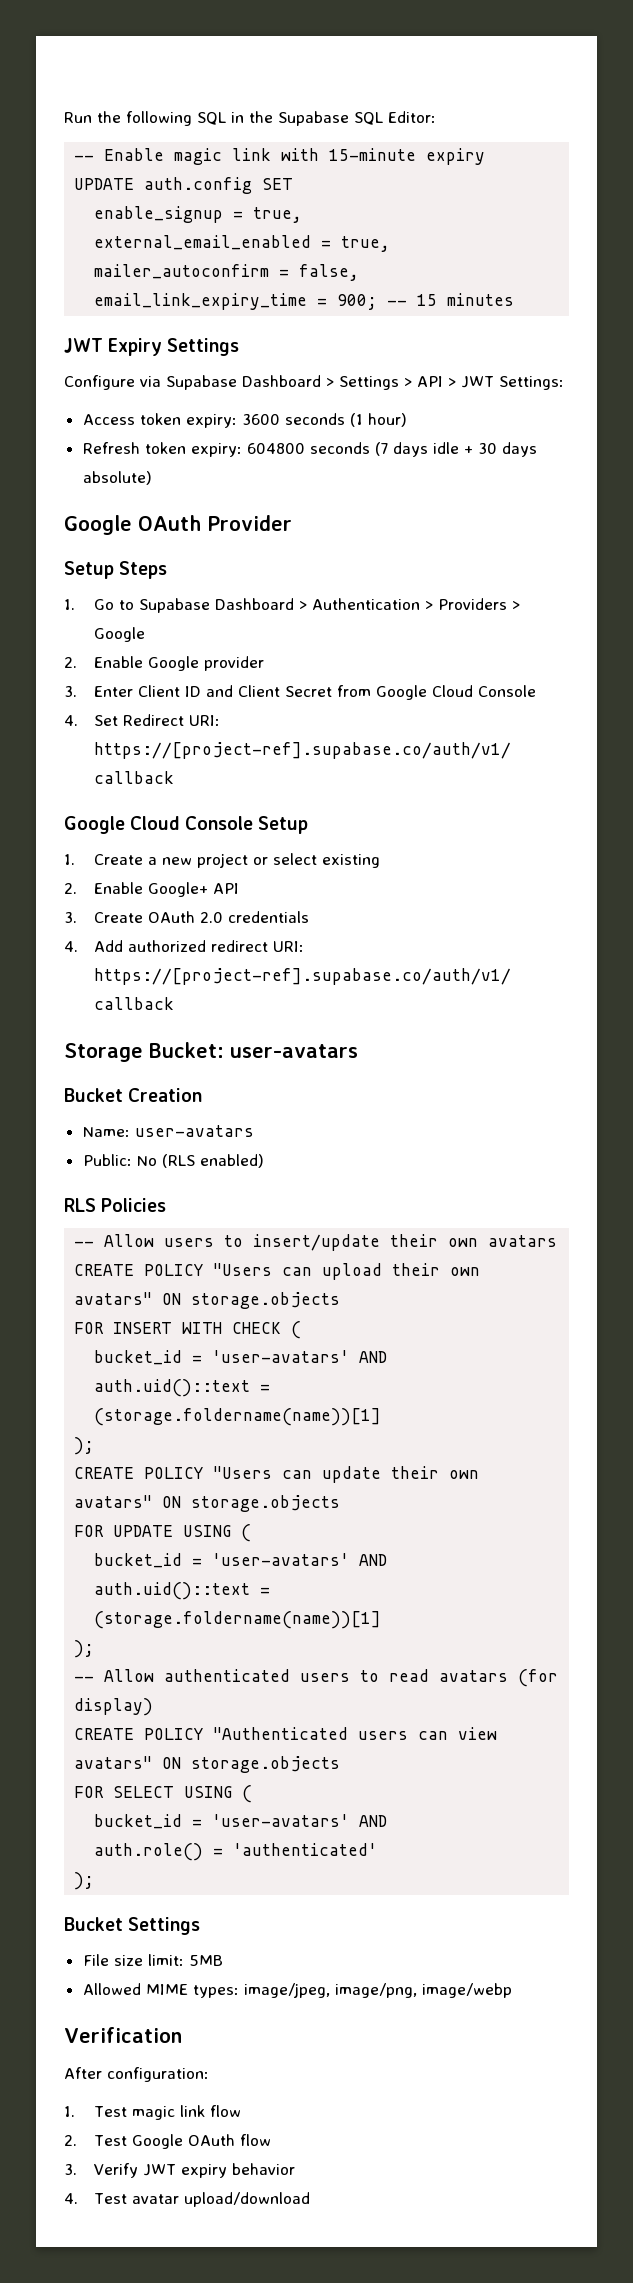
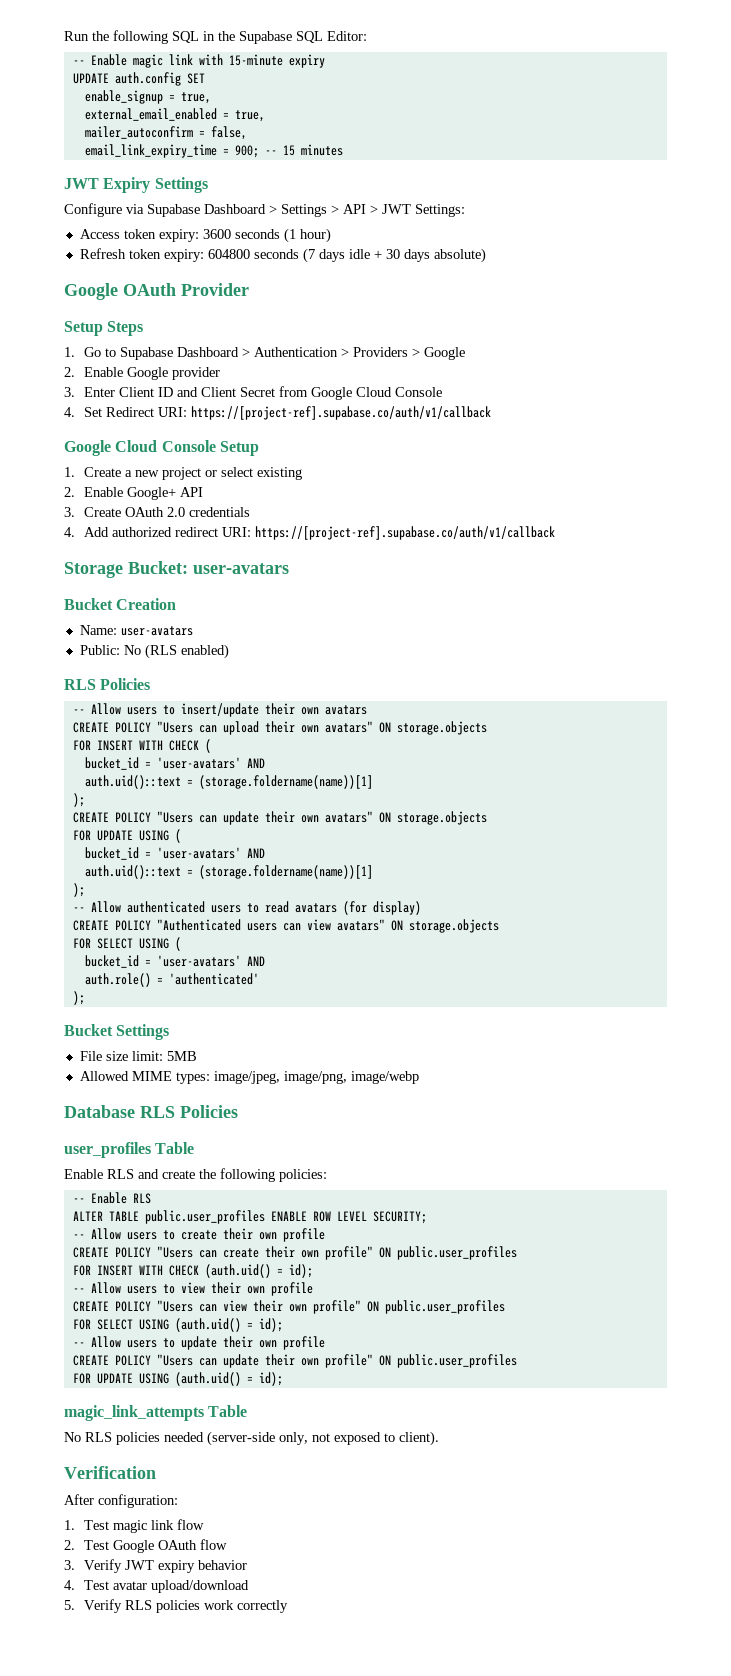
+ Database RLS Policies
+ user_profiles Table
+ Enable RLS and create the following policies:
+ -- Enable RLS
+ ALTER TABLE public.user_profiles ENABLE ROW LEVEL SECURITY;
+ -- Allow users to create their own profile
+ CREATE POLICY "Users can create their own profile" ON public.user_profiles
+ FOR INSERT WITH CHECK (auth.uid() = id);
+ -- Allow users to view their own profile
+ CREATE POLICY "Users can view their own profile" ON public.user_profiles
+ FOR SELECT USING (auth.uid() = id);
+ -- Allow users to update their own profile
+ CREATE POLICY "Users can update their own profile" ON public.user_profiles
+ FOR UPDATE USING (auth.uid() = id);
+ magic_link_attempts Table
+ No RLS policies needed (server-side only, not exposed to client).
+ 5. Verify RLS policies work correctly

